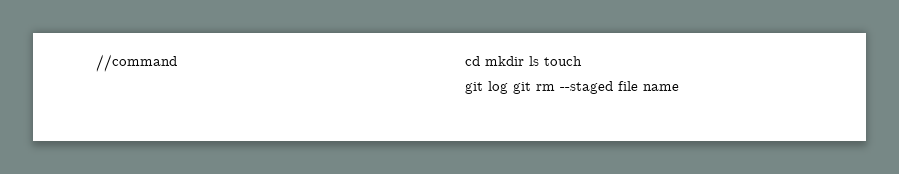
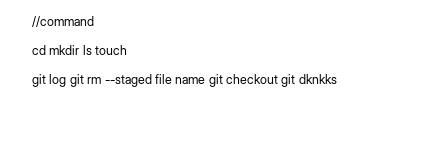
- git log git rm --staged file name
+ git log git rm --staged file name git checkout git dknkks

